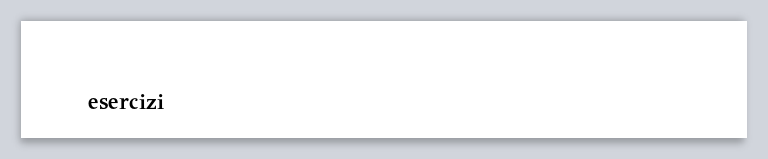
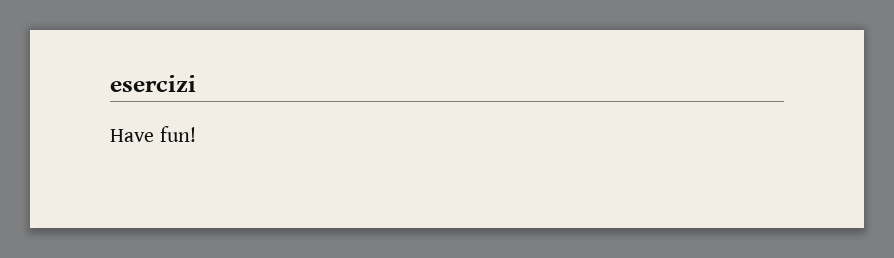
+ Have fun!

